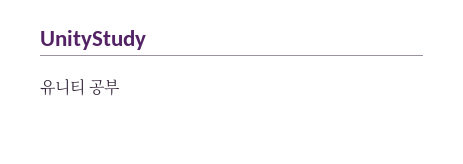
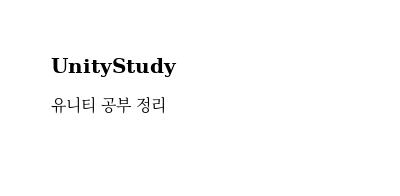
- 유니티 공부
+ 유니티 공부 정리

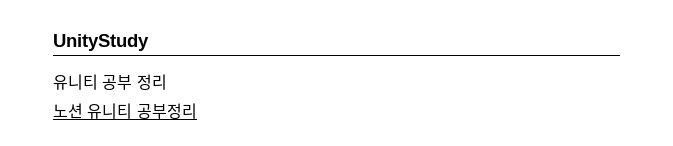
+ 노션 유니티 공부정리

